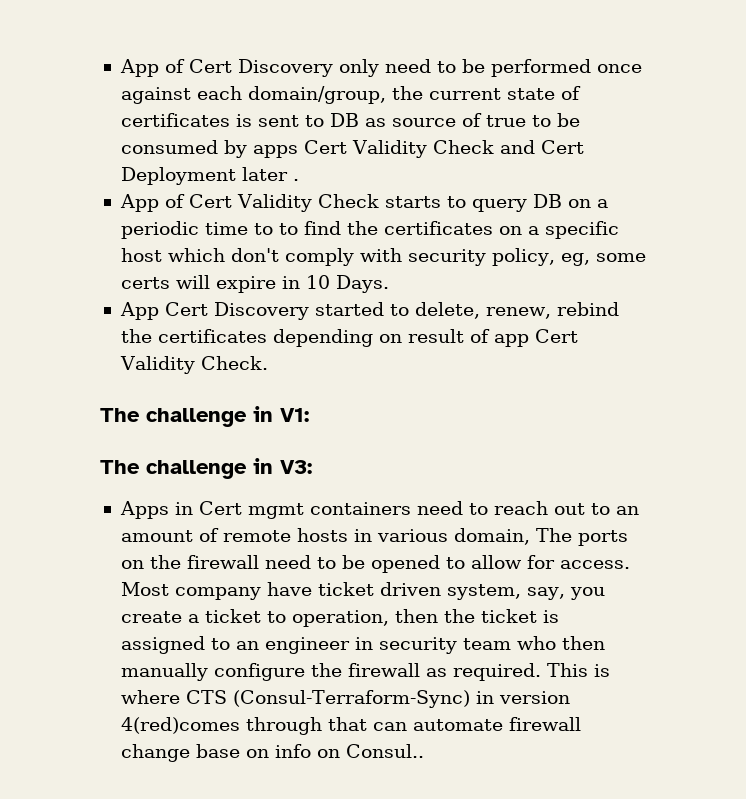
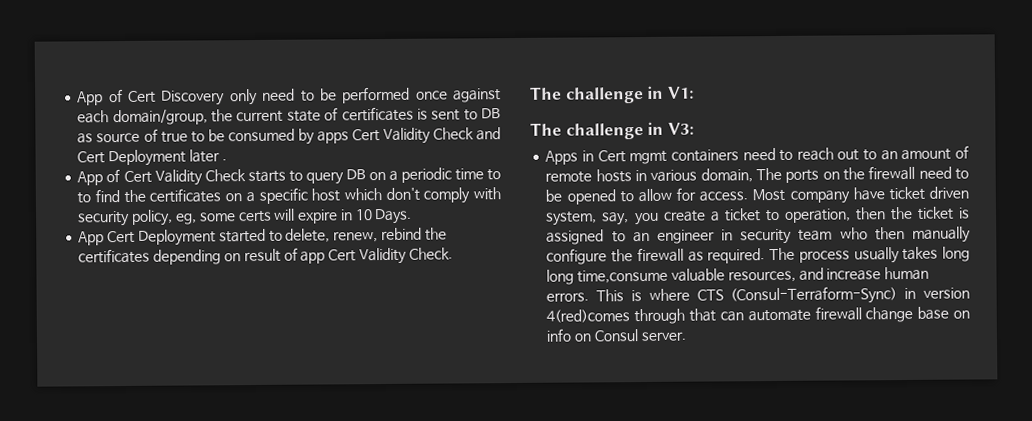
- App Cert Discovery started to delete, renew, rebind the certificates depending on result of app Cert Validity Check.
+ App Cert Deployment started to delete, renew, rebind the certificates depending on result of app Cert Validity Check.
+ The process usually takes long long time,consume valuable resources, and increase human errors.
- This is where CTS (Consul-Terraform-Sync) in version 4(red)comes through that can automate firewall change base on info on Consul..
+ This is where CTS (Consul-Terraform-Sync) in version 4(red)comes through that can automate firewall change base on info on Consul server.

